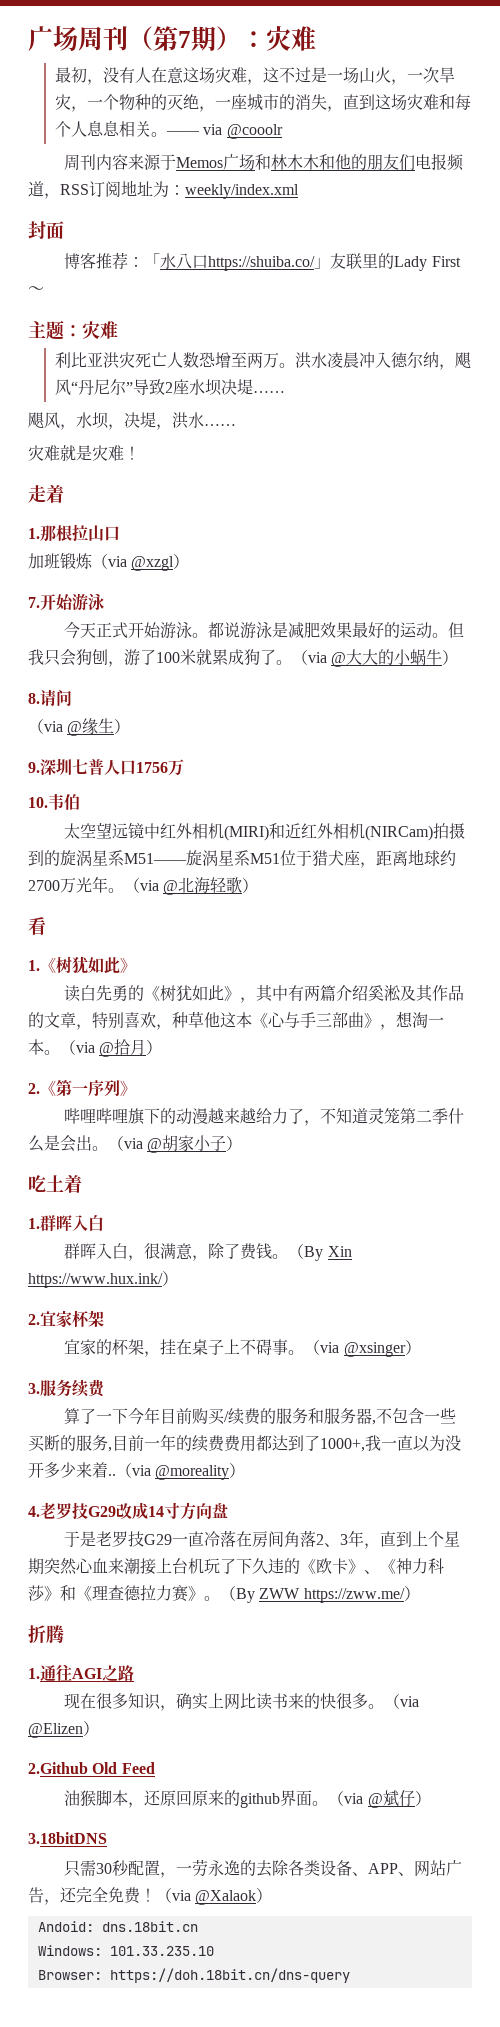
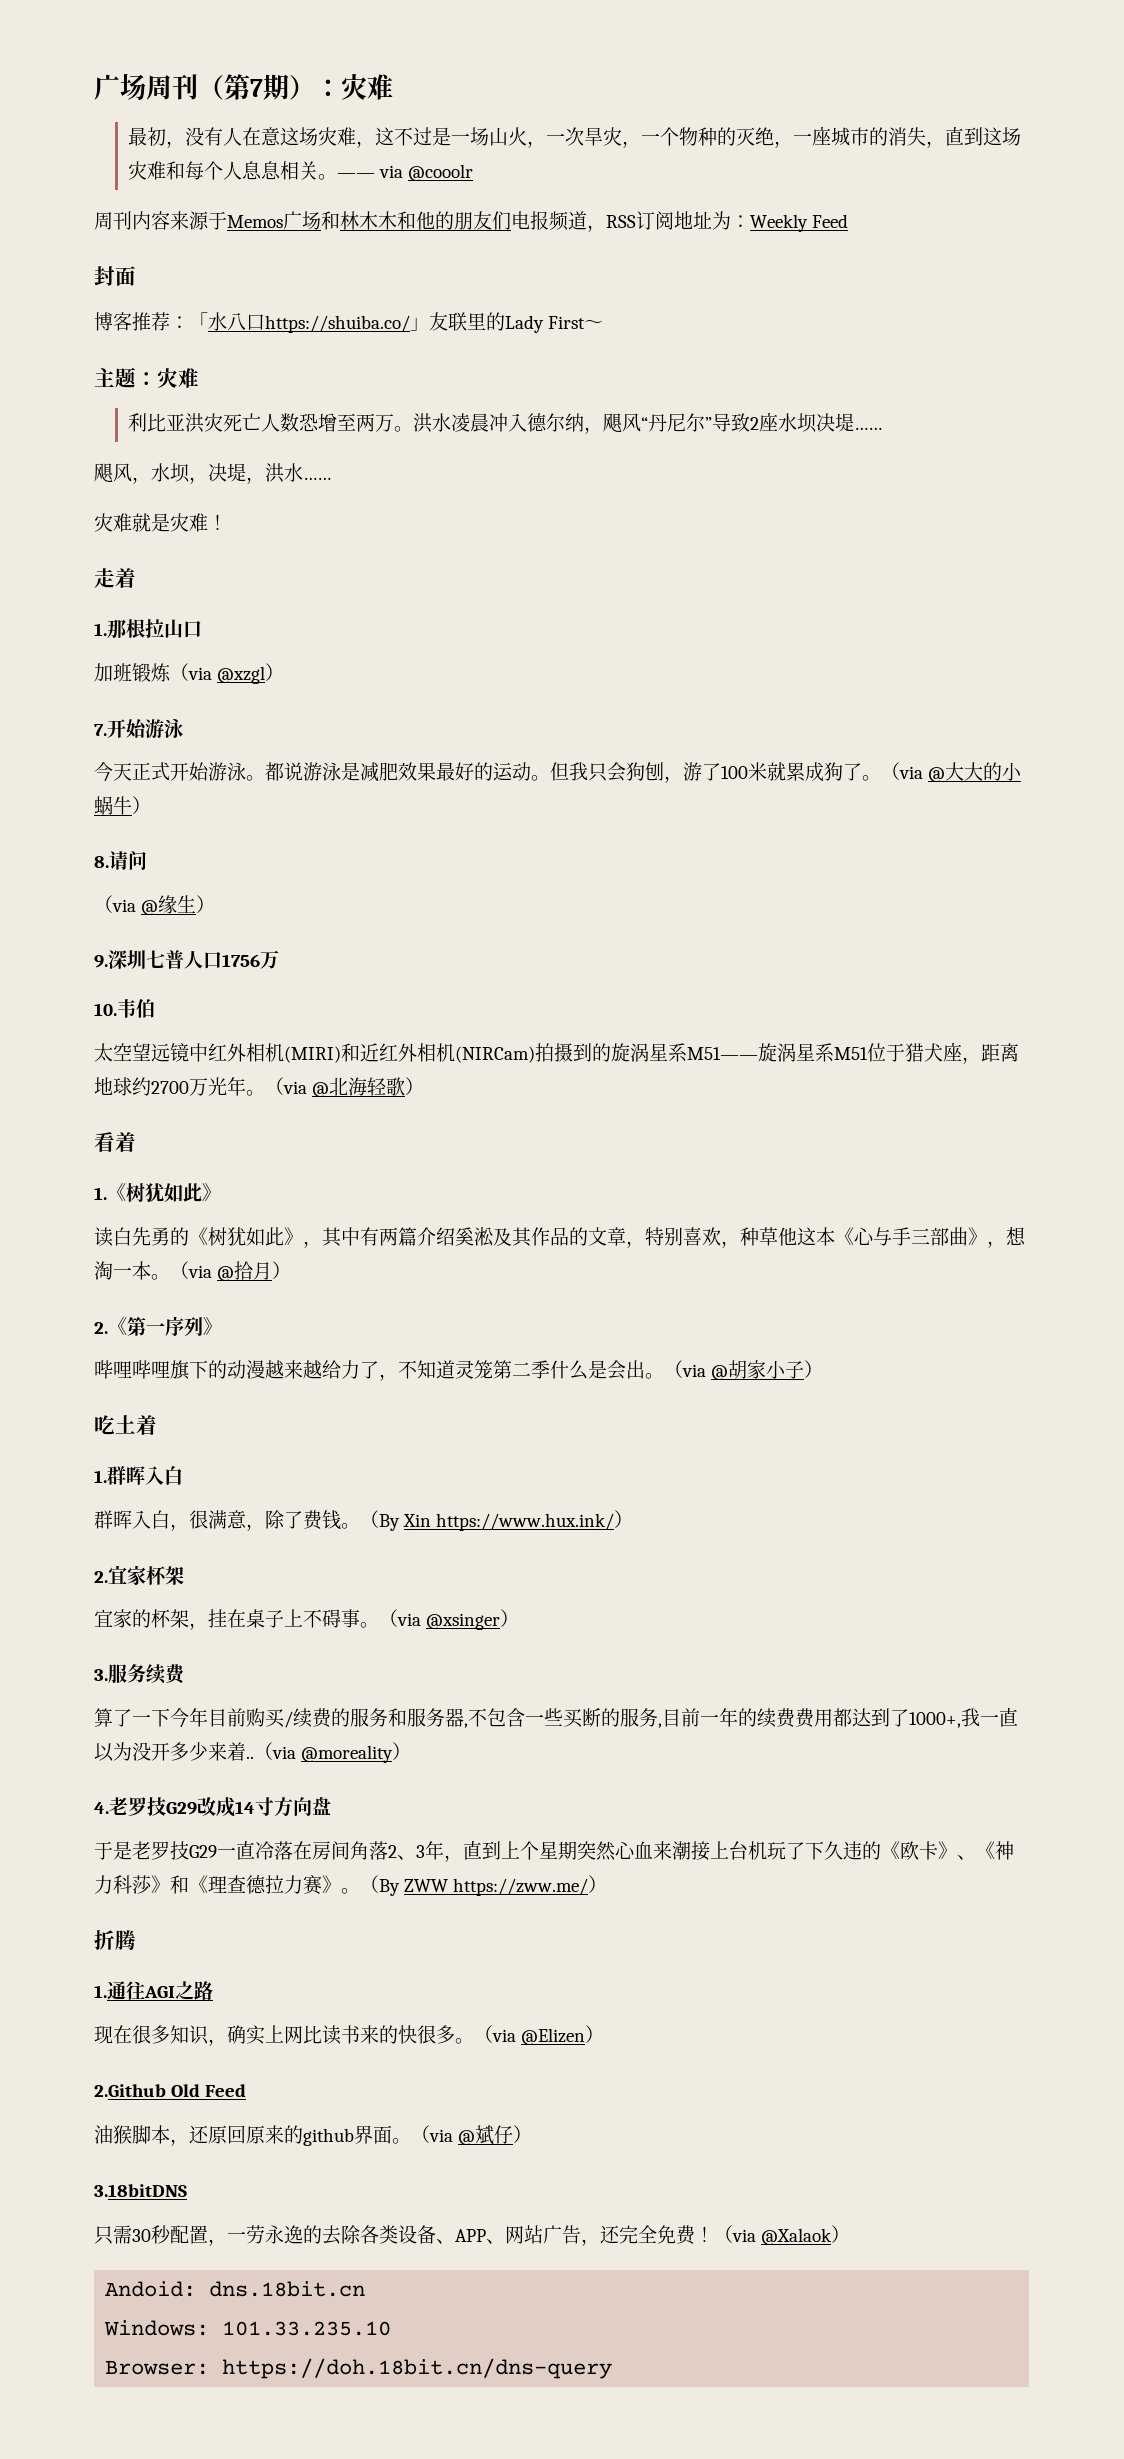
- 周刊内容来源于Memos广场和林木木和他的朋友们电报频道，RSS订阅地址为：weekly/index.xml
+ 周刊内容来源于Memos广场和林木木和他的朋友们电报频道，RSS订阅地址为：Weekly Feed
- 看
+ 看着

